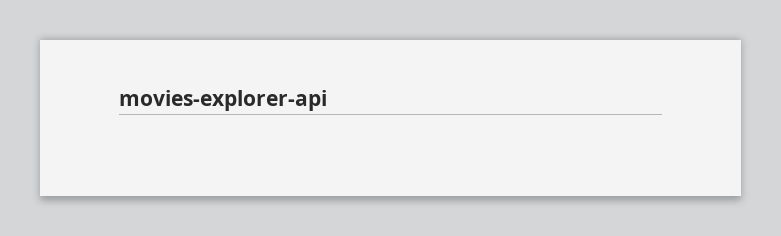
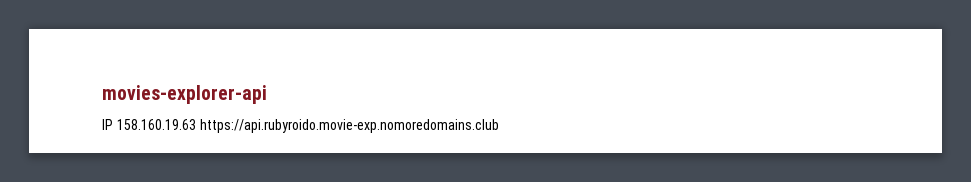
+ IP 158.160.19.63 https://api.rubyroido.movie-exp.nomoredomains.club

